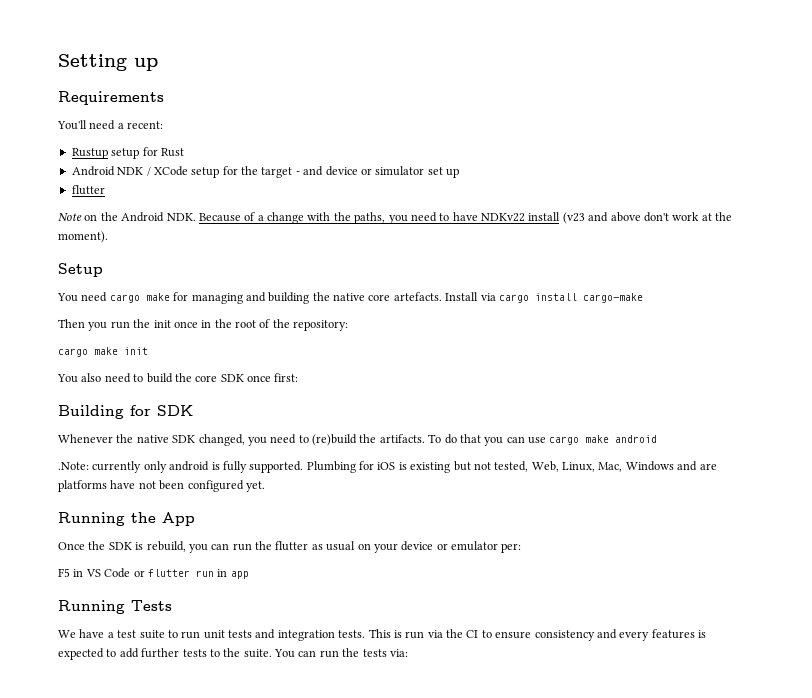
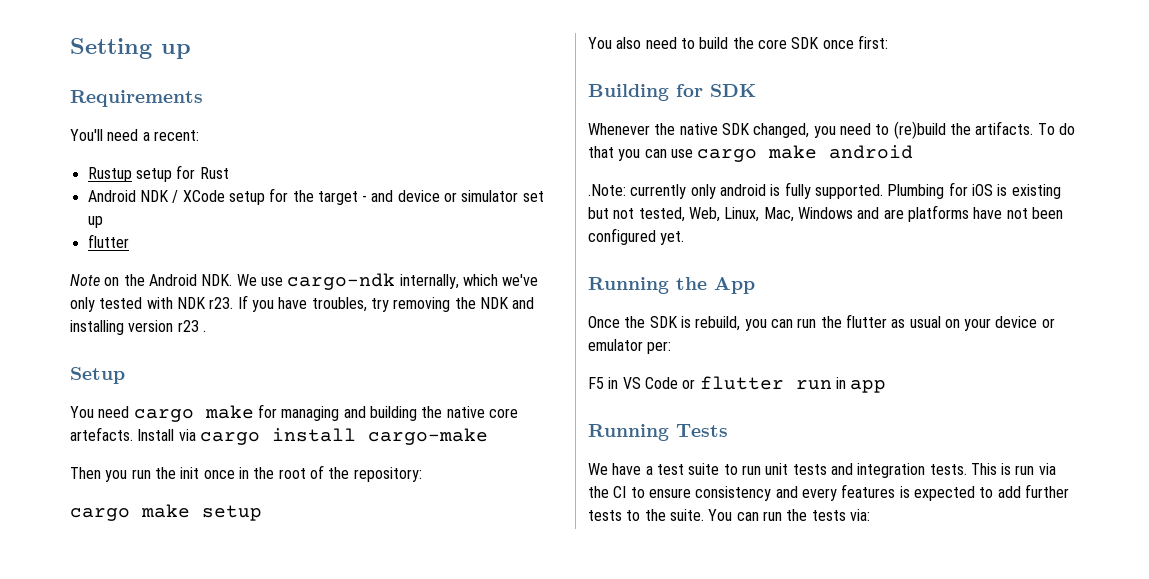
- Note on the Android NDK. Because of a change with the paths, you need to have NDKv22 install (v23 and above don't work at the moment).
+ Note on the Android NDK. We use cargo-ndk internally, which we've only tested with NDK r23. If you have troubles, try removing the NDK and installing version r23 .
- cargo make init
+ cargo make setup

